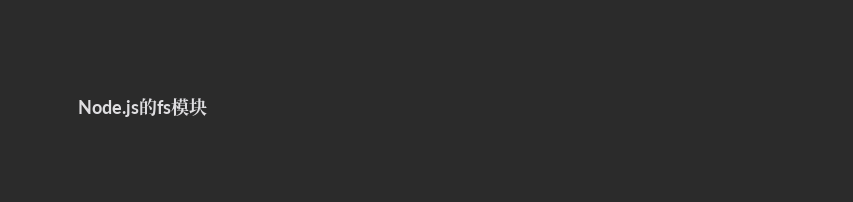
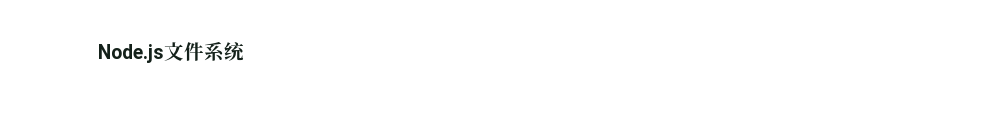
- Node.js的fs模块
+ Node.js文件系统

